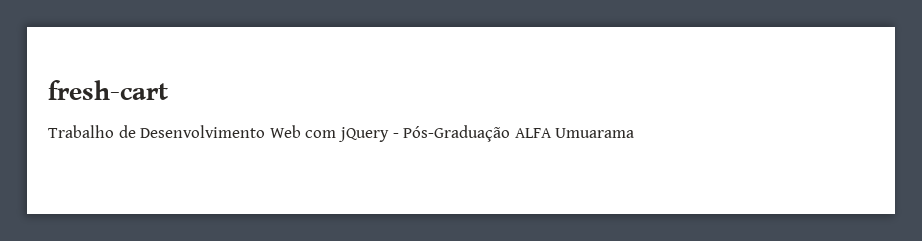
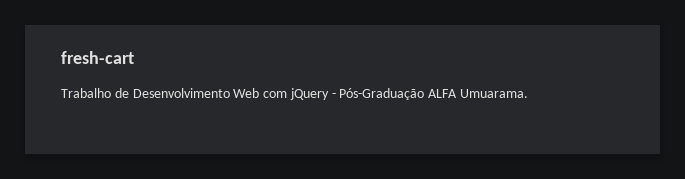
- Trabalho de Desenvolvimento Web com jQuery - Pós-Graduação ALFA Umuarama
+ Trabalho de Desenvolvimento Web com jQuery - Pós-Graduação ALFA Umuarama.

